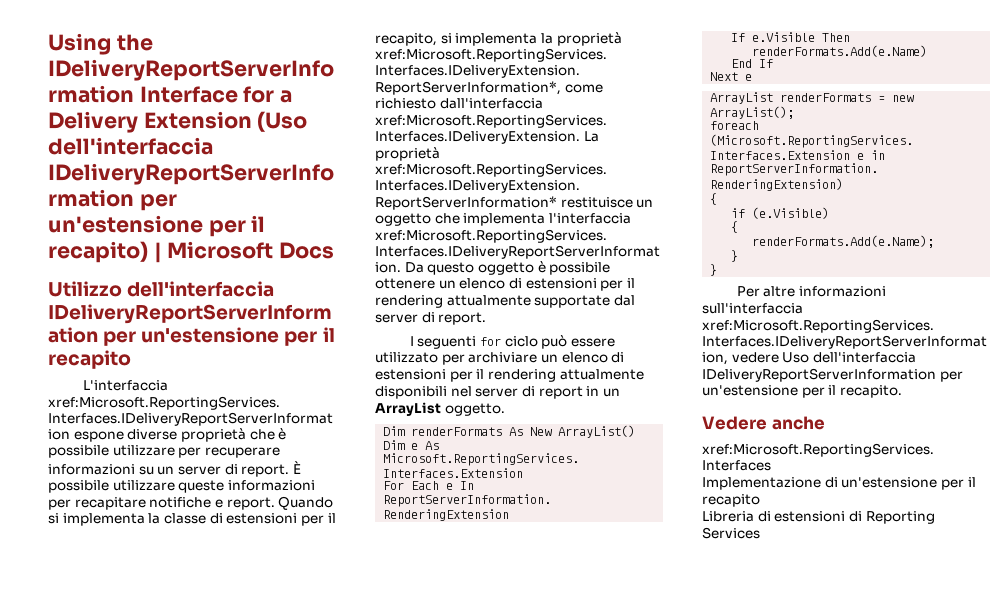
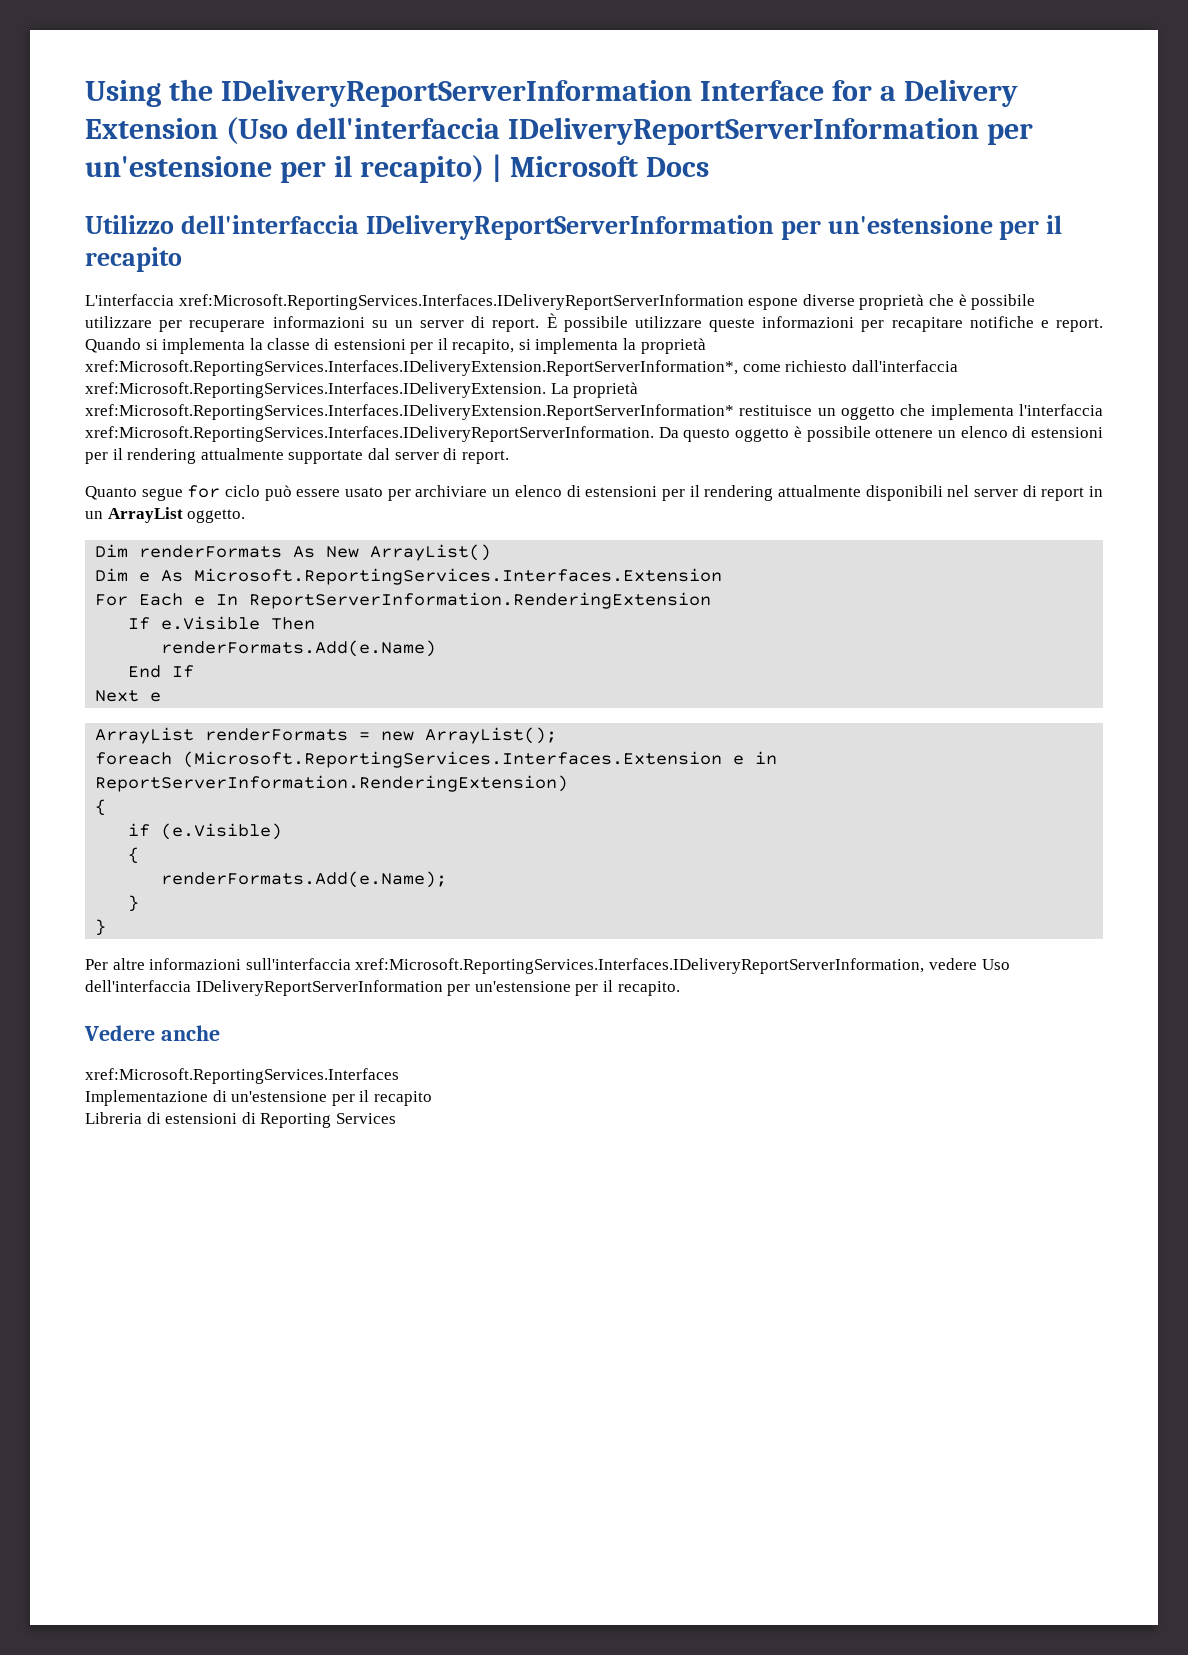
- I seguenti for ciclo può essere utilizzato per archiviare un elenco di estensioni per il rendering attualmente disponibili nel server di report in un ArrayList oggetto.
+ Quanto segue for ciclo può essere usato per archiviare un elenco di estensioni per il rendering attualmente disponibili nel server di report in un ArrayList oggetto.

